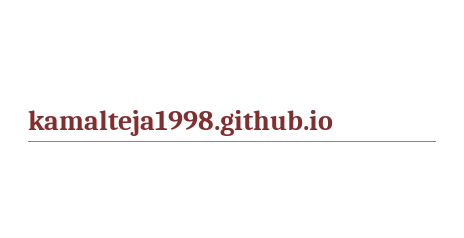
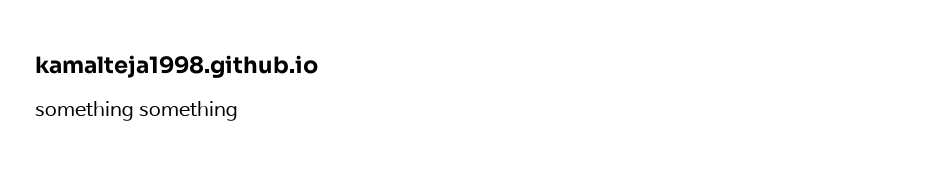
+ something something

